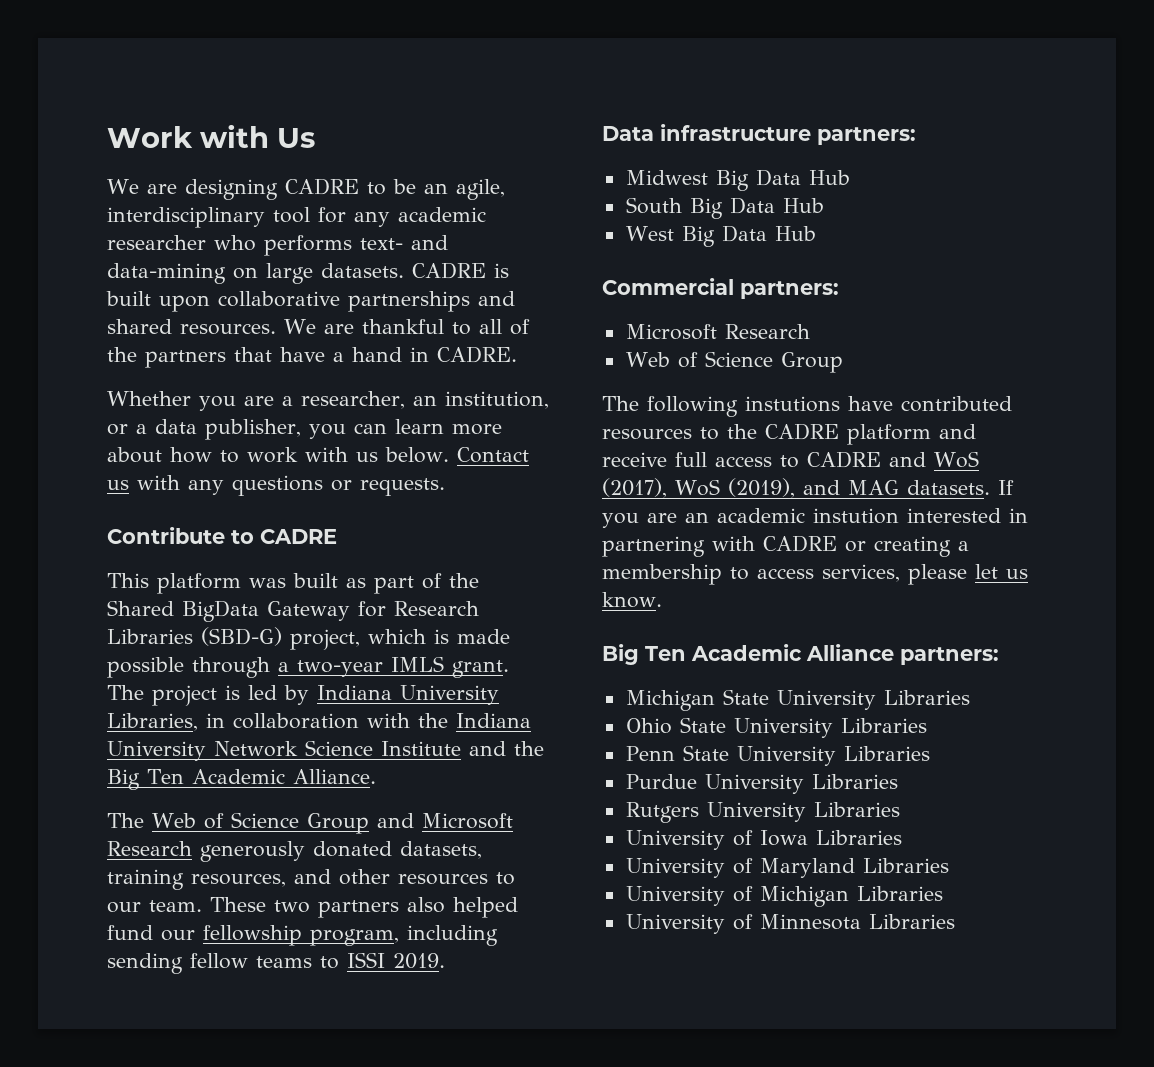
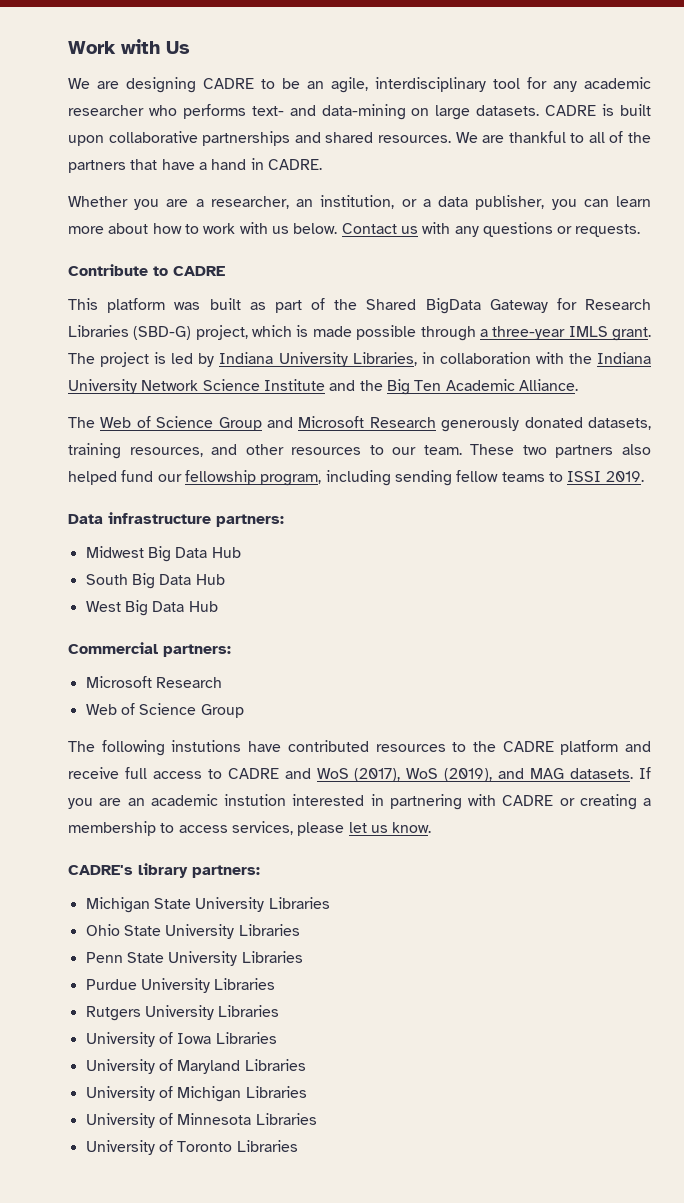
- This platform was built as part of the Shared BigData Gateway for Research Libraries (SBD-G) project, which is made possible through a two-year IMLS grant.
+ This platform was built as part of the Shared BigData Gateway for Research Libraries (SBD-G) project, which is made possible through a three-year IMLS grant.
- Big Ten Academic Alliance partners:
+ CADRE's library partners:
+ University of Toronto Libraries

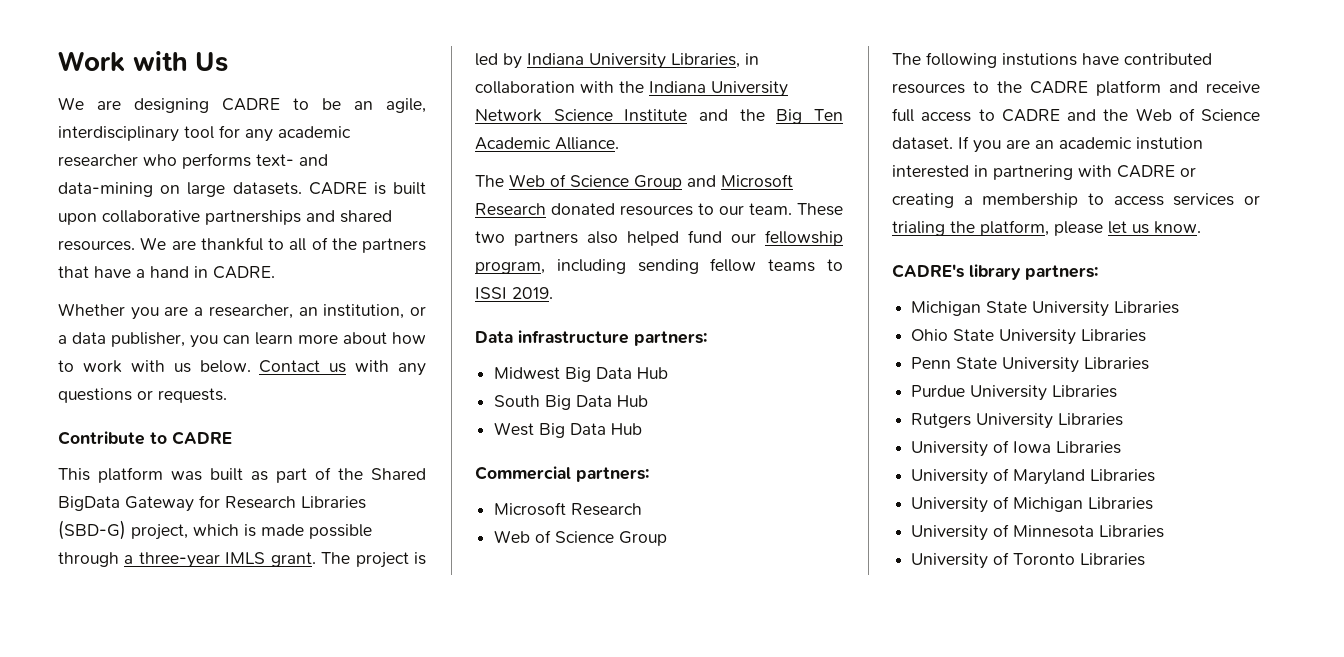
- The Web of Science Group and Microsoft Research generously donated datasets, training resources, and other resources to our team.
+ The Web of Science Group and Microsoft Research donated resources to our team.
- The following instutions have contributed resources to the CADRE platform and receive full access to CADRE and WoS (2017), WoS (2019), and MAG datasets.
+ The following instutions have contributed resources to the CADRE platform and receive full access to CADRE and the Web of Science dataset.
- If you are an academic instution interested in partnering with CADRE or creating a membership to access services, please let us know.
+ If you are an academic instution interested in partnering with CADRE or creating a membership to access services or trialing the platform, please let us know.

